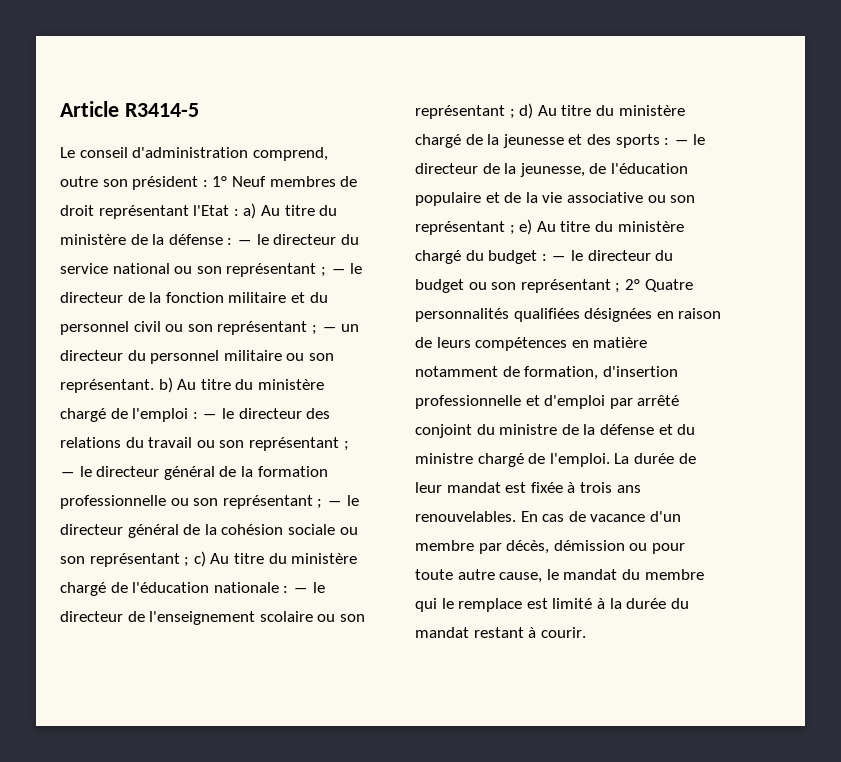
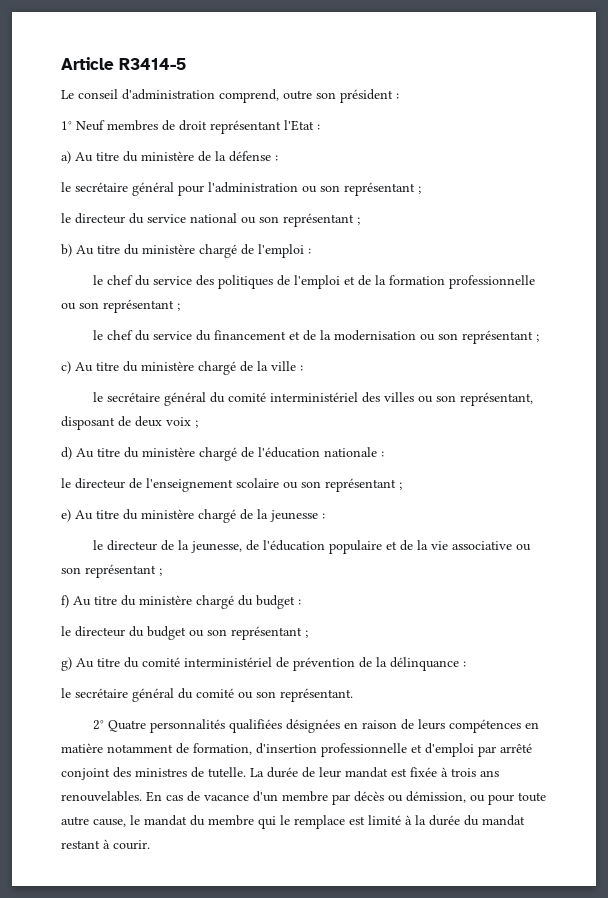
- Le conseil d'administration comprend, outre son président : 1° Neuf membres de droit représentant l'Etat : a) Au titre du ministère de la défense : ― le directeur du service national ou son représentant ; ― le directeur de la fonction militaire et du personnel civil ou son représentant ; ― un directeur du personnel militaire ou son représentant. b) Au titre du ministère chargé de l'emploi : ― le directeur des relations du travail ou son représentant ; ― le directeur général de la formation professionnelle ou son représentant ; ― le directeur général de la cohésion sociale ou son représentant ; c) Au titre du ministère chargé de l'éducation nationale : ― le directeur de l'enseignement scolaire ou son représentant ; d) Au titre du ministère chargé de la jeunesse et des sports : ― le directeur de la jeunesse, de l'éducation populaire et de la vie associative ou son représentant ; e) Au titre du ministère chargé du budget : ― le directeur du budget ou son représentant ; 2° Quatre personnalités qualifiées désignées en raison de leurs compétences en matière notamment de formation, d'insertion professionnelle et d'emploi par arrêté conjoint du ministre de la défense et du ministre chargé de l'emploi.
+ Le conseil d'administration comprend, outre son président :
+ 1° Neuf membres de droit représentant l'Etat :
+ a) Au titre du ministère de la défense :
+ le secrétaire général pour l'administration ou son représentant ;
+ le directeur du service national ou son représentant ;
+ b) Au titre du ministère chargé de l'emploi :
+ le chef du service des politiques de l'emploi et de la formation professionnelle ou son représentant ;
+ le chef du service du financement et de la modernisation ou son représentant ;
+ c) Au titre du ministère chargé de la ville :
+ le secrétaire général du comité interministériel des villes ou son représentant, disposant de deux voix ;
+ d) Au titre du ministère chargé de l'éducation nationale :
+ le directeur de l'enseignement scolaire ou son représentant ;
+ e) Au titre du ministère chargé de la jeunesse :
+ le directeur de la jeunesse, de l'éducation populaire et de la vie associative ou son représentant ;
+ f) Au titre du ministère chargé du budget :
+ le directeur du budget ou son représentant ;
+ g) Au titre du comité interministériel de prévention de la délinquance :
+ le secrétaire général du comité ou son représentant.
+ 2° Quatre personnalités qualifiées désignées en raison de leurs compétences en matière notamment de formation, d'insertion professionnelle et d'emploi par arrêté conjoint des ministres de tutelle.
- En cas de vacance d'un membre par décès, démission ou pour toute autre cause, le mandat du membre qui le remplace est limité à la durée du mandat restant à courir.
+ En cas de vacance d'un membre par décès ou démission, ou pour toute autre cause, le mandat du membre qui le remplace est limité à la durée du mandat restant à courir.

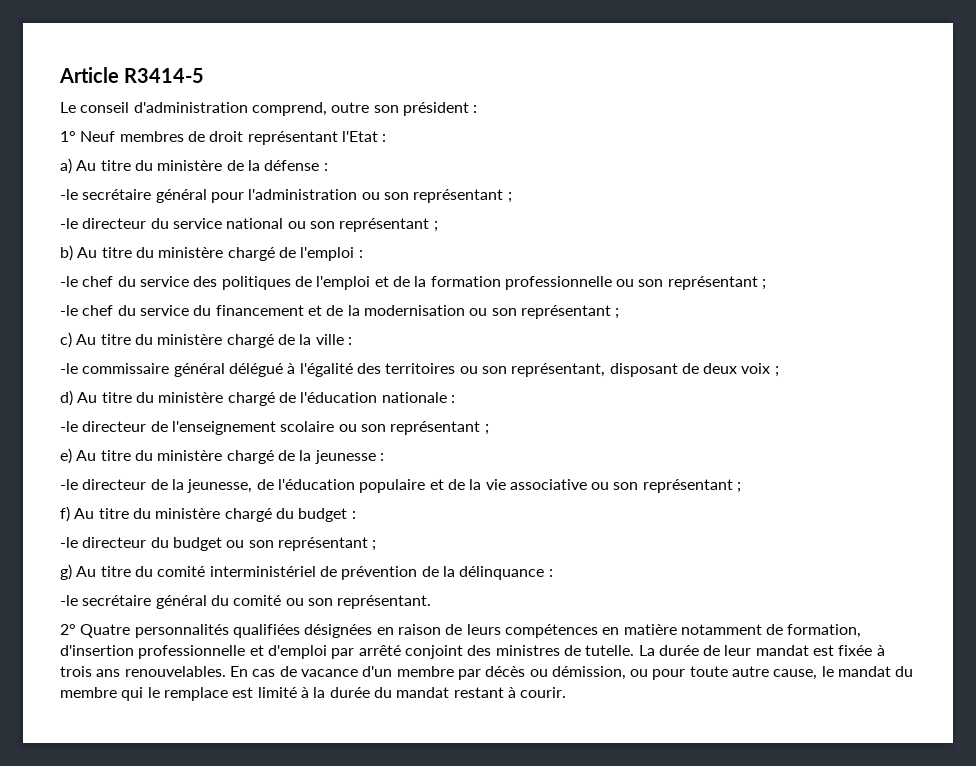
- le secrétaire général pour l'administration ou son représentant ;
+ -le secrétaire général pour l'administration ou son représentant ;
- le directeur du service national ou son représentant ;
+ -le directeur du service national ou son représentant ;
- le chef du service des politiques de l'emploi et de la formation professionnelle ou son représentant ;
+ -le chef du service des politiques de l'emploi et de la formation professionnelle ou son représentant ;
- le chef du service du financement et de la modernisation ou son représentant ;
+ -le chef du service du financement et de la modernisation ou son représentant ;
- le secrétaire général du comité interministériel des villes ou son représentant, disposant de deux voix ;
+ -le commissaire général délégué à l'égalité des territoires ou son représentant, disposant de deux voix ;
- le directeur de l'enseignement scolaire ou son représentant ;
+ -le directeur de l'enseignement scolaire ou son représentant ;
- le directeur de la jeunesse, de l'éducation populaire et de la vie associative ou son représentant ;
+ -le directeur de la jeunesse, de l'éducation populaire et de la vie associative ou son représentant ;
- le directeur du budget ou son représentant ;
+ -le directeur du budget ou son représentant ;
- le secrétaire général du comité ou son représentant.
+ -le secrétaire général du comité ou son représentant.

